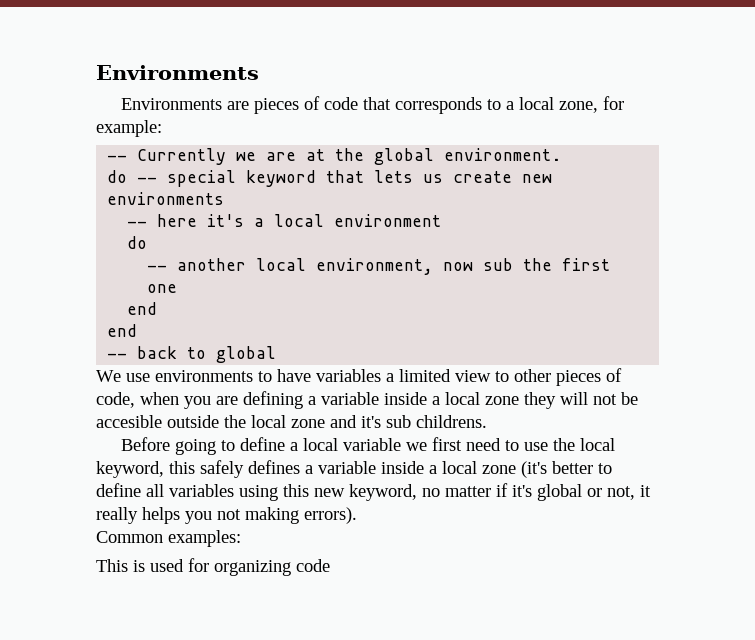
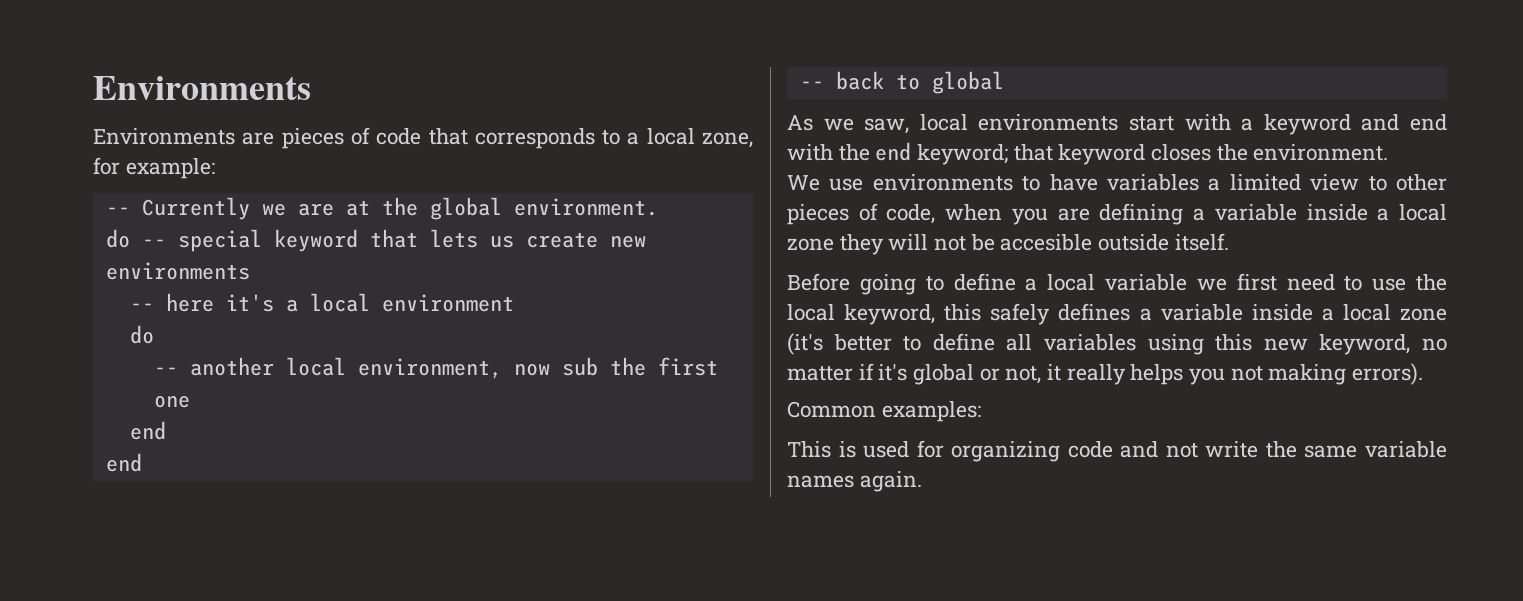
+ As we saw, local environments start with a keyword and end with the end keyword; that keyword closes the environment.
- We use environments to have variables a limited view to other pieces of code, when you are defining a variable inside a local zone they will not be accesible outside the local zone and it's sub childrens.
+ We use environments to have variables a limited view to other pieces of code, when you are defining a variable inside a local zone they will not be accesible outside itself.
- This is used for organizing code
+ This is used for organizing code and not write the same variable names again.

